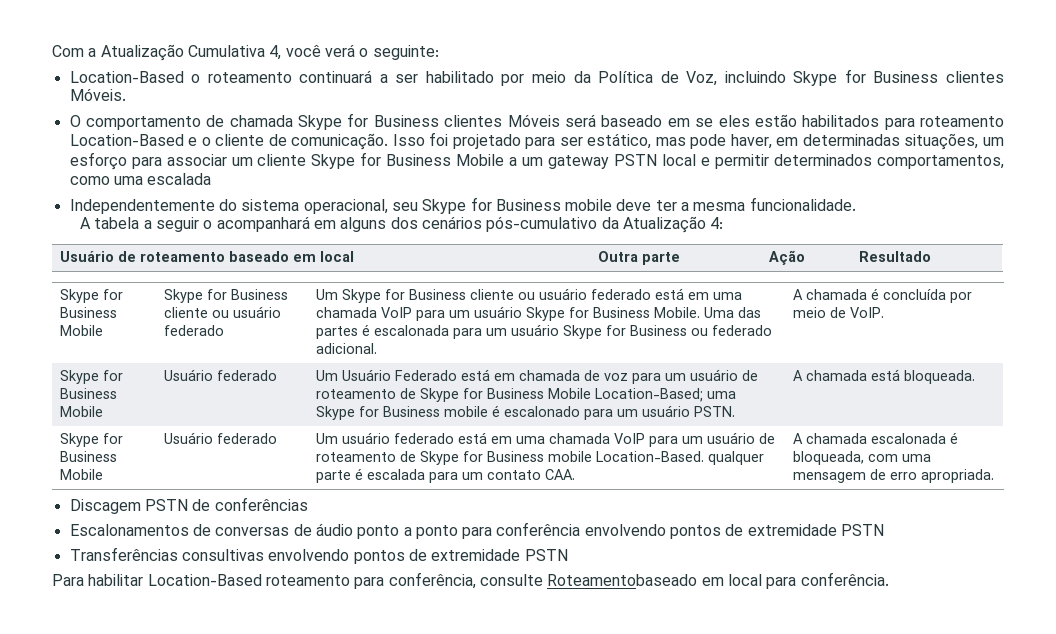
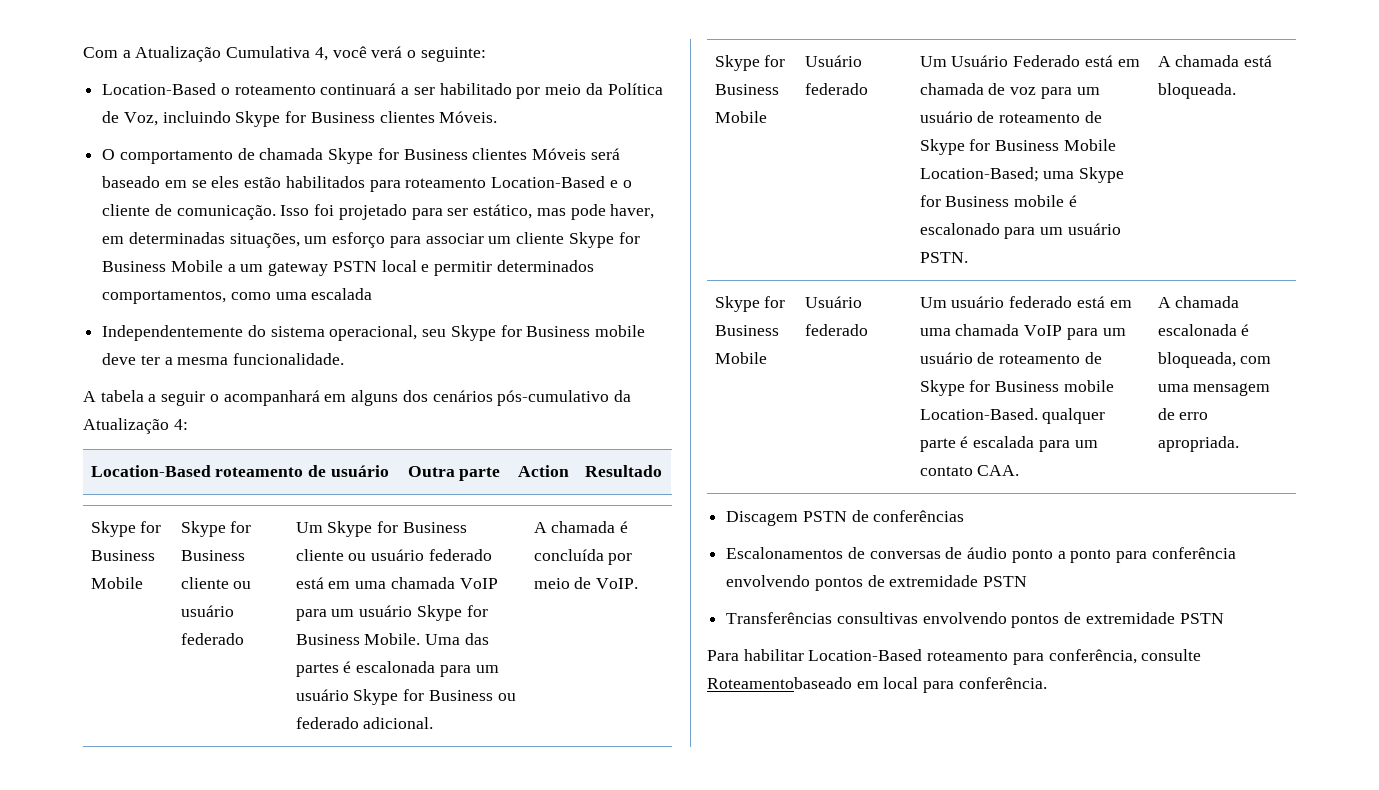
- Usuário de roteamento baseado em local | Outra parte | Ação | Resultado
+ Location-Based roteamento de usuário | Outra parte | Action | Resultado

